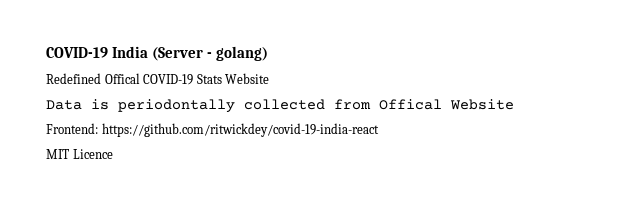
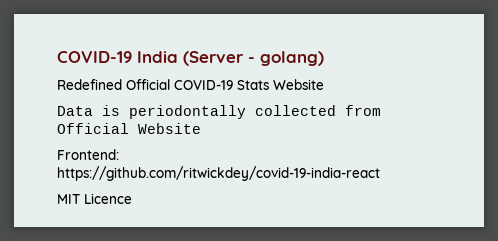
- Redefined Offical COVID-19 Stats Website
+ Redefined Official COVID-19 Stats Website
- Data is periodontally collected from Offical Website
+ Data is periodontally collected from Official Website

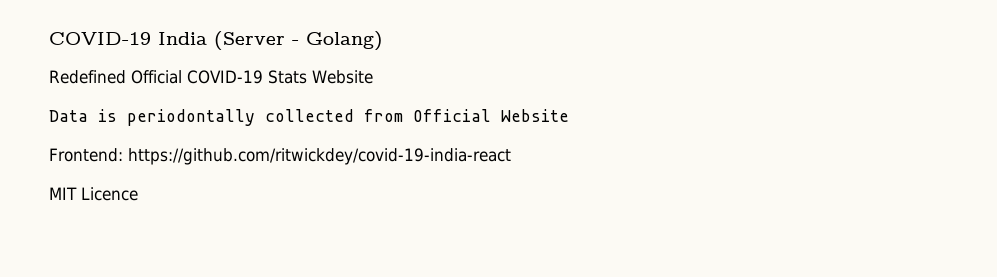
- COVID-19 India (Server - golang)
+ COVID-19 India (Server - Golang)

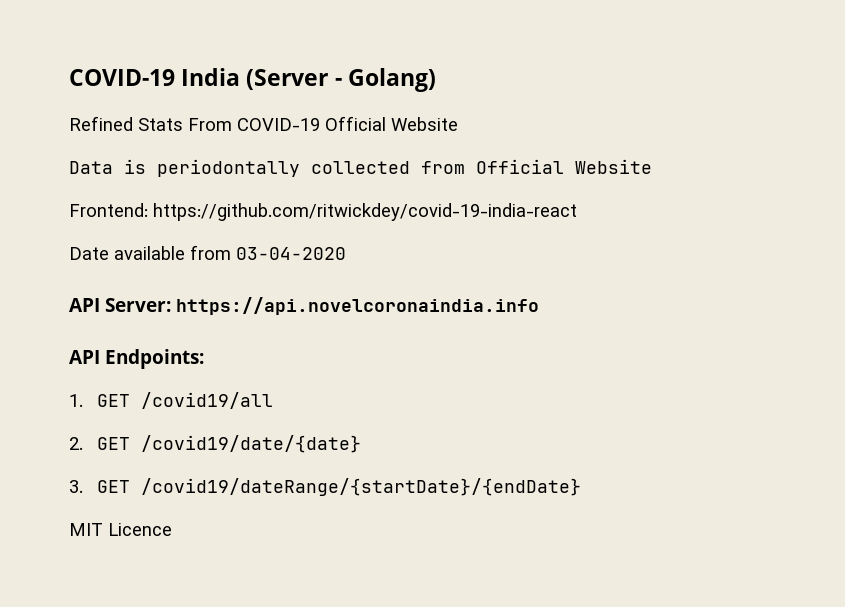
- Redefined Official COVID-19 Stats Website
+ Refined Stats From COVID-19 Official Website
+ Date available from 03-04-2020
+ API Server: https://api.novelcoronaindia.info
+ API Endpoints:
+ 1. GET /covid19/all
+ 2. GET /covid19/date/{date}
+ 3. GET /covid19/dateRange/{startDate}/{endDate}

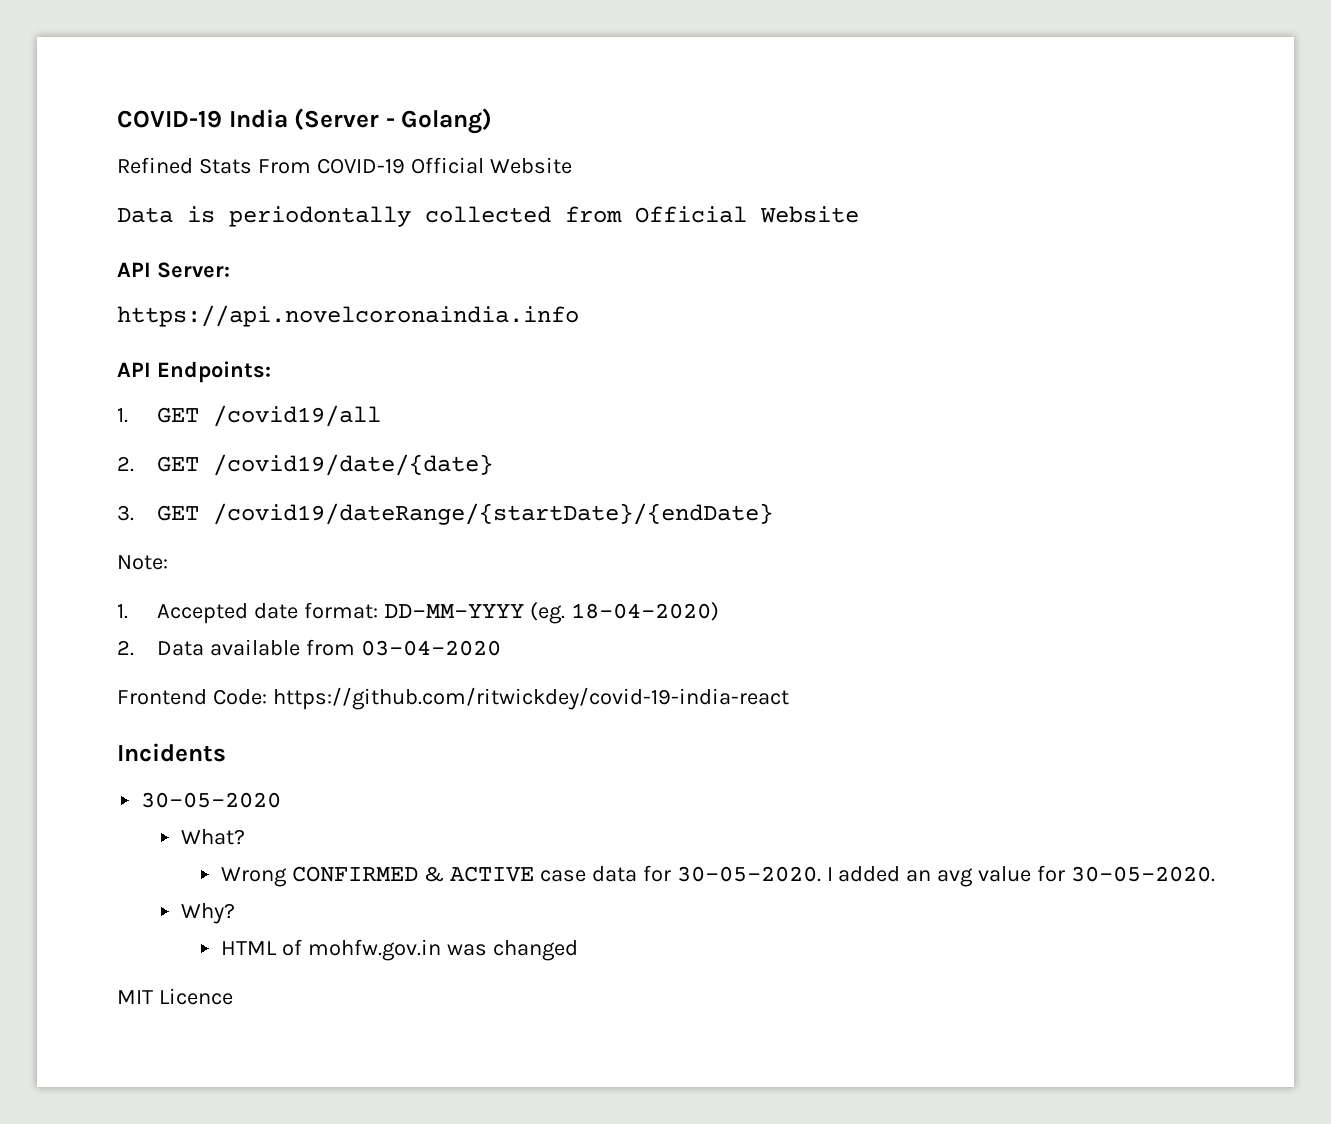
- Frontend: https://github.com/ritwickdey/covid-19-india-react
- Date available from 03-04-2020
- API Server: https://api.novelcoronaindia.info
+ API Server:
+ https://api.novelcoronaindia.info
+ Note:
+ 1. Accepted date format: DD-MM-YYYY (eg. 18-04-2020)
+ 2. Data available from 03-04-2020
+ Frontend Code: https://github.com/ritwickdey/covid-19-india-react
+ Incidents
+ 30-05-2020
+ What?
+ Wrong CONFIRMED & ACTIVE case data for 30-05-2020. I added an avg value for 30-05-2020.
+ Why?
+ HTML of mohfw.gov.in was changed

